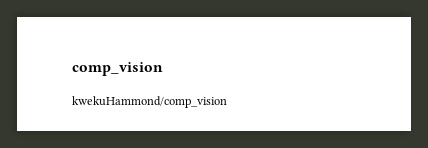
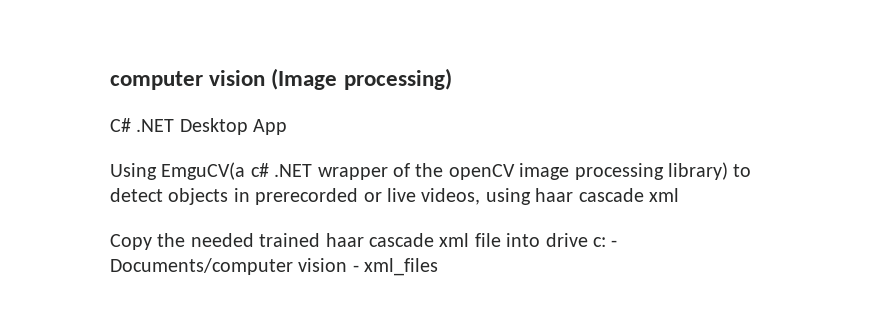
- comp_vision
- kwekuHammond/comp_vision
+ computer vision (Image processing)
+ C# .NET Desktop App
+ Using EmguCV(a c# .NET wrapper of the openCV image processing library) to detect objects in prerecorded or live videos, using haar cascade xml
+ Copy the needed trained haar cascade xml file into drive c: - Documents/computer vision - xml_files

